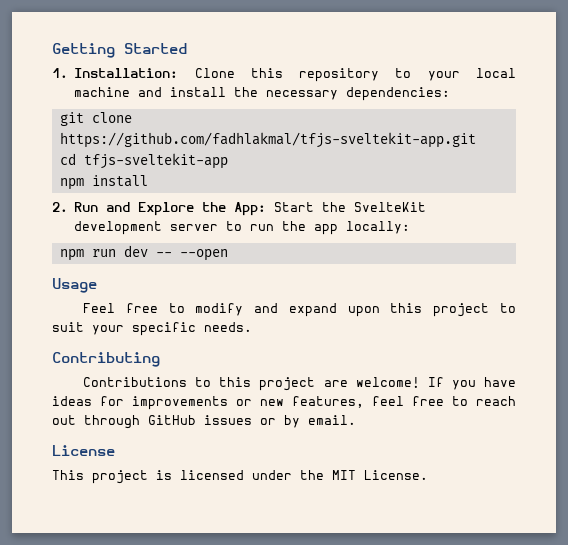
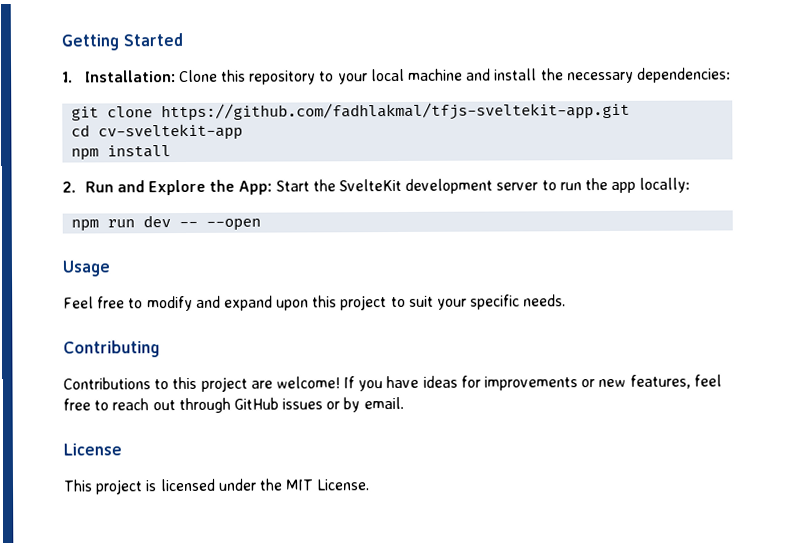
- cd tfjs-sveltekit-app
+ cd cv-sveltekit-app

